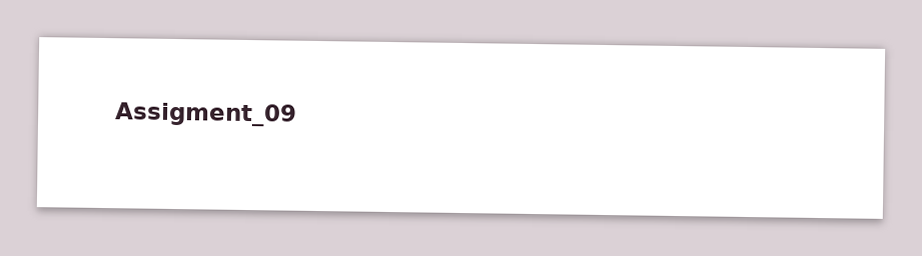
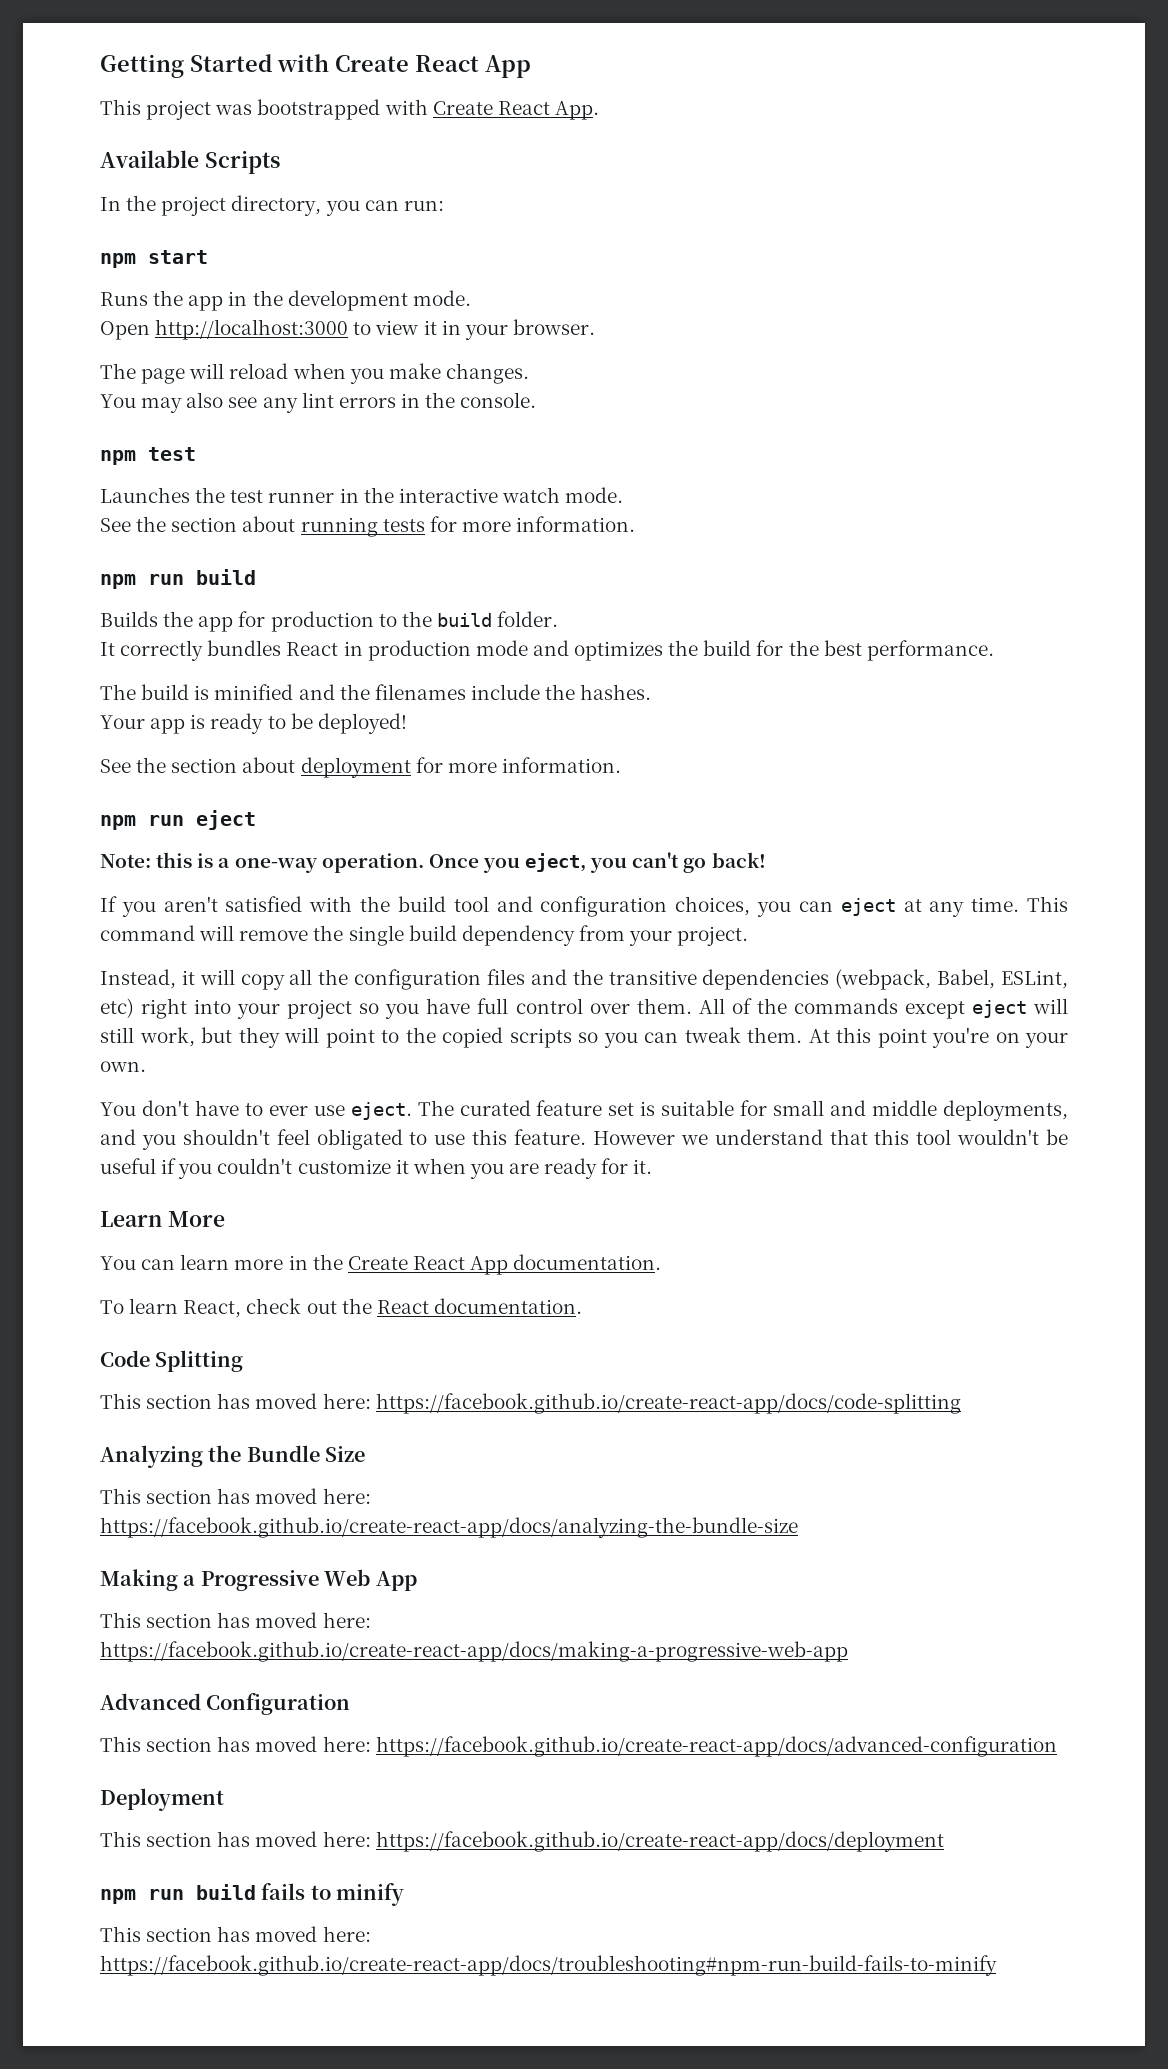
- Assigment_09
+ Getting Started with Create React App
+ This project was bootstrapped with Create React App.
+ Available Scripts
+ In the project directory, you can run:
+ npm start
+ Runs the app in the development mode.
+ Open http://localhost:3000 to view it in your browser.
+ The page will reload when you make changes.
+ You may also see any lint errors in the console.
+ npm test
+ Launches the test runner in the interactive watch mode.
+ See the section about running tests for more information.
+ npm run build
+ Builds the app for production to the build folder.
+ It correctly bundles React in production mode and optimizes the build for the best performance.
+ The build is minified and the filenames include the hashes.
+ Your app is ready to be deployed!
+ See the section about deployment for more information.
+ npm run eject
+ Note: this is a one-way operation. Once you eject, you can't go back!
+ If you aren't satisfied with the build tool and configuration choices, you can eject at any time. This command will remove the single build dependency from your project.
+ Instead, it will copy all the configuration files and the transitive dependencies (webpack, Babel, ESLint, etc) right into your project so you have full control over them. All of the commands except eject will still work, but they will point to the copied scripts so you can tweak them. At this point you're on your own.
+ You don't have to ever use eject. The curated feature set is suitable for small and middle deployments, and you shouldn't feel obligated to use this feature. However we understand that this tool wouldn't be useful if you couldn't customize it when you are ready for it.
+ Learn More
+ You can learn more in the Create React App documentation.
+ To learn React, check out the React documentation.
+ Code Splitting
+ This section has moved here: https://facebook.github.io/create-react-app/docs/code-splitting
+ Analyzing the Bundle Size
+ This section has moved here: https://facebook.github.io/create-react-app/docs/analyzing-the-bundle-size
+ Making a Progressive Web App
+ This section has moved here: https://facebook.github.io/create-react-app/docs/making-a-progressive-web-app
+ Advanced Configuration
+ This section has moved here: https://facebook.github.io/create-react-app/docs/advanced-configuration
+ Deployment
+ This section has moved here: https://facebook.github.io/create-react-app/docs/deployment
+ npm run build fails to minify
+ This section has moved here: https://facebook.github.io/create-react-app/docs/troubleshooting#npm-run-build-fails-to-minify

